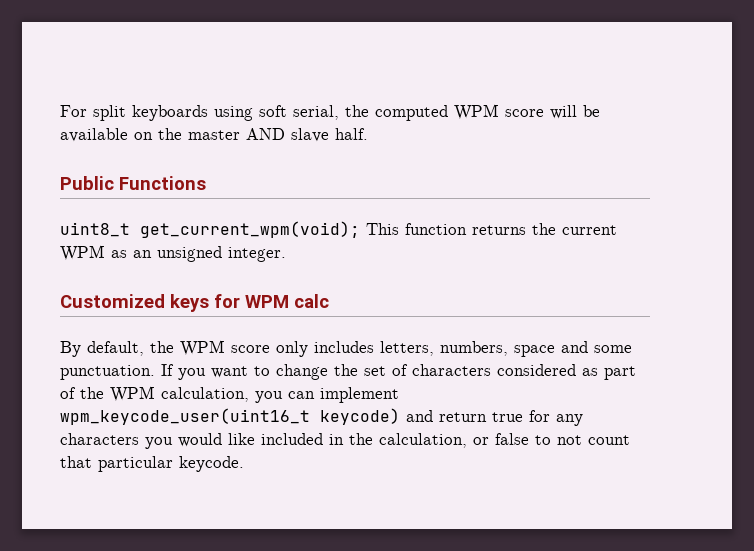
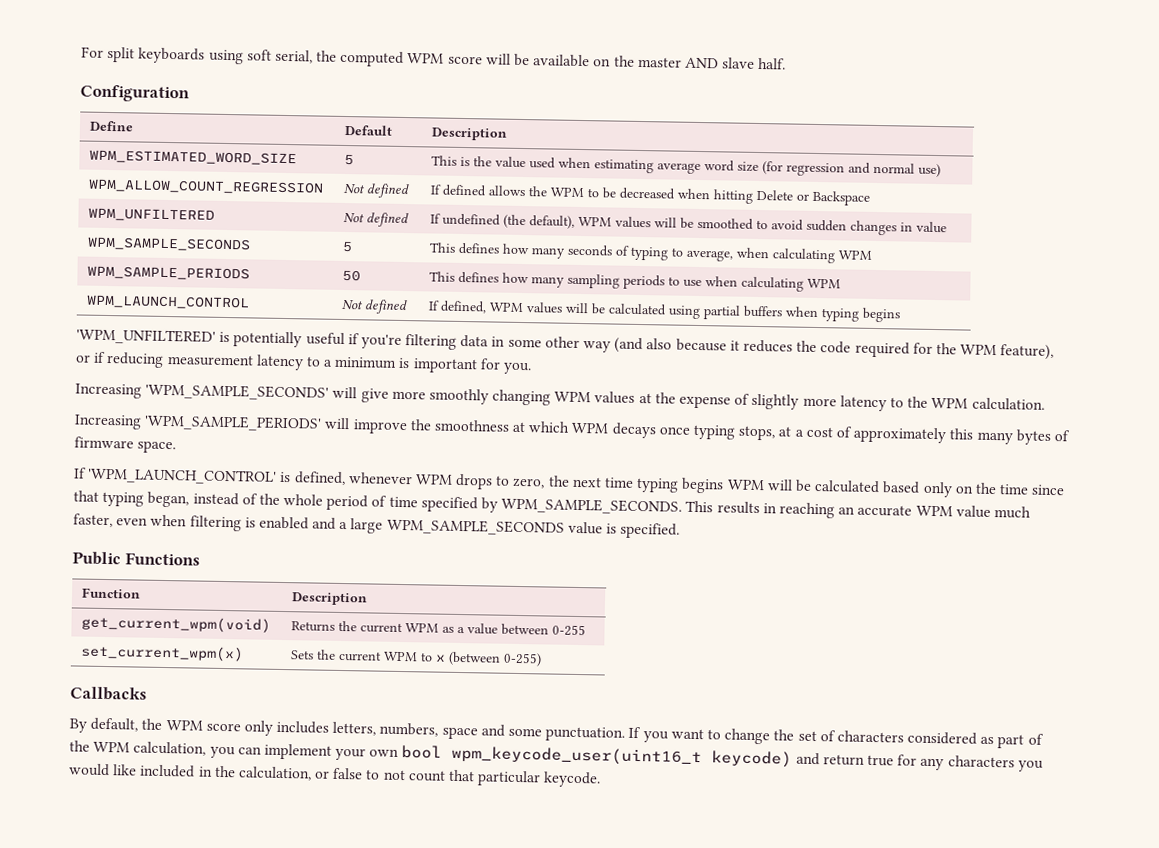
+ Configuration
+ Define | Default | Description
+ WPM_ESTIMATED_WORD_SIZE | 5 | This is the value used when estimating average word size (for regression and normal use)
+ WPM_ALLOW_COUNT_REGRESSION | Not defined | If defined allows the WPM to be decreased when hitting Delete or Backspace
+ WPM_UNFILTERED | Not defined | If undefined (the default), WPM values will be smoothed to avoid sudden changes in value
+ WPM_SAMPLE_SECONDS | 5 | This defines how many seconds of typing to average, when calculating WPM
+ WPM_SAMPLE_PERIODS | 50 | This defines how many sampling periods to use when calculating WPM
+ WPM_LAUNCH_CONTROL | Not defined | If defined, WPM values will be calculated using partial buffers when typing begins
+ 'WPM_UNFILTERED' is potentially useful if you're filtering data in some other way (and also because it reduces the code required for the WPM feature), or if reducing measurement latency to a minimum is important for you.
+ Increasing 'WPM_SAMPLE_SECONDS' will give more smoothly changing WPM values at the expense of slightly more latency to the WPM calculation.
+ Increasing 'WPM_SAMPLE_PERIODS' will improve the smoothness at which WPM decays once typing stops, at a cost of approximately this many bytes of firmware space.
+ If 'WPM_LAUNCH_CONTROL' is defined, whenever WPM drops to zero, the next time typing begins WPM will be calculated based only on the time since that typing began, instead of the whole period of time specified by WPM_SAMPLE_SECONDS. This results in reaching an accurate WPM value much faster, even when filtering is enabled and a large WPM_SAMPLE_SECONDS value is specified.
  Public Functions
- uint8_t get_current_wpm(void); This function returns the current WPM as an unsigned integer.
- Customized keys for WPM calc
+ Function | Description
+ get_current_wpm(void) | Returns the current WPM as a value between 0-255
+ set_current_wpm(x) | Sets the current WPM to x (between 0-255)
+ Callbacks
- If you want to change the set of characters considered as part of the WPM calculation, you can implement wpm_keycode_user(uint16_t keycode) and return true for any characters you would like included in the calculation, or false to not count that particular keycode.
+ If you want to change the set of characters considered as part of the WPM calculation, you can implement your own bool wpm_keycode_user(uint16_t keycode) and return true for any characters you would like included in the calculation, or false to not count that particular keycode.

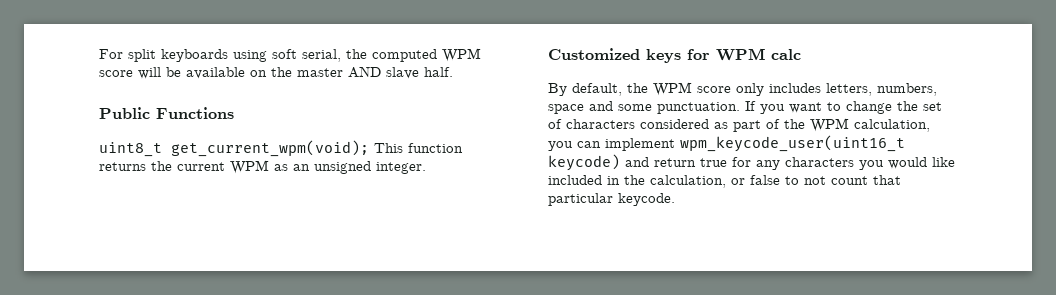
- Configuration
- Define | Default | Description
- WPM_ESTIMATED_WORD_SIZE | 5 | This is the value used when estimating average word size (for regression and normal use)
- WPM_ALLOW_COUNT_REGRESSION | Not defined | If defined allows the WPM to be decreased when hitting Delete or Backspace
- WPM_UNFILTERED | Not defined | If undefined (the default), WPM values will be smoothed to avoid sudden changes in value
- WPM_SAMPLE_SECONDS | 5 | This defines how many seconds of typing to average, when calculating WPM
- WPM_SAMPLE_PERIODS | 50 | This defines how many sampling periods to use when calculating WPM
- WPM_LAUNCH_CONTROL | Not defined | If defined, WPM values will be calculated using partial buffers when typing begins
- 'WPM_UNFILTERED' is potentially useful if you're filtering data in some other way (and also because it reduces the code required for the WPM feature), or if reducing measurement latency to a minimum is important for you.
- Increasing 'WPM_SAMPLE_SECONDS' will give more smoothly changing WPM values at the expense of slightly more latency to the WPM calculation.
- Increasing 'WPM_SAMPLE_PERIODS' will improve the smoothness at which WPM decays once typing stops, at a cost of approximately this many bytes of firmware space.
- If 'WPM_LAUNCH_CONTROL' is defined, whenever WPM drops to zero, the next time typing begins WPM will be calculated based only on the time since that typing began, instead of the whole period of time specified by WPM_SAMPLE_SECONDS. This results in reaching an accurate WPM value much faster, even when filtering is enabled and a large WPM_SAMPLE_SECONDS value is specified.
  Public Functions
- Function | Description
- get_current_wpm(void) | Returns the current WPM as a value between 0-255
- set_current_wpm(x) | Sets the current WPM to x (between 0-255)
- Callbacks
+ uint8_t get_current_wpm(void); This function returns the current WPM as an unsigned integer.
+ Customized keys for WPM calc
- If you want to change the set of characters considered as part of the WPM calculation, you can implement your own bool wpm_keycode_user(uint16_t keycode) and return true for any characters you would like included in the calculation, or false to not count that particular keycode.
+ If you want to change the set of characters considered as part of the WPM calculation, you can implement wpm_keycode_user(uint16_t keycode) and return true for any characters you would like included in the calculation, or false to not count that particular keycode.

